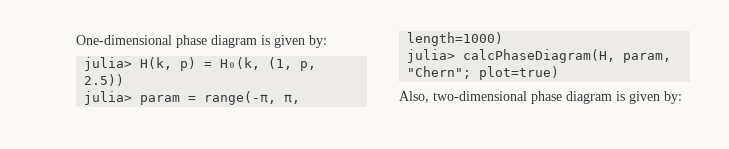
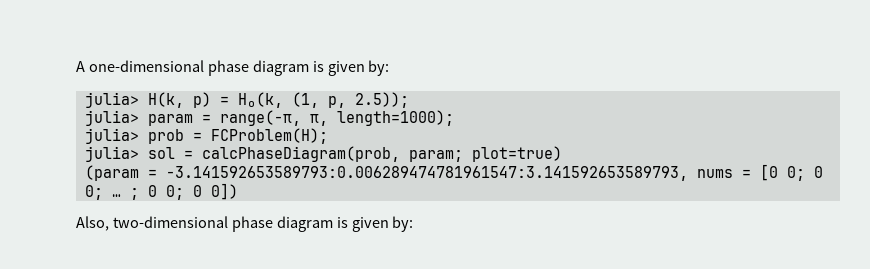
- One-dimensional phase diagram is given by:
+ A one-dimensional phase diagram is given by:
- julia> H(k, p) = H₀(k, (1, p, 2.5))
+ julia> H(k, p) = H₀(k, (1, p, 2.5));
- julia> param = range(-π, π, length=1000)
- julia> calcPhaseDiagram(H, param, "Chern"; plot=true)
+ julia> param = range(-π, π, length=1000);
+ julia> prob = FCProblem(H);
+ julia> sol = calcPhaseDiagram(prob, param; plot=true)
+ (param = -3.141592653589793:0.006289474781961547:3.141592653589793, nums = [0 0; 0 0; … ; 0 0; 0 0])

